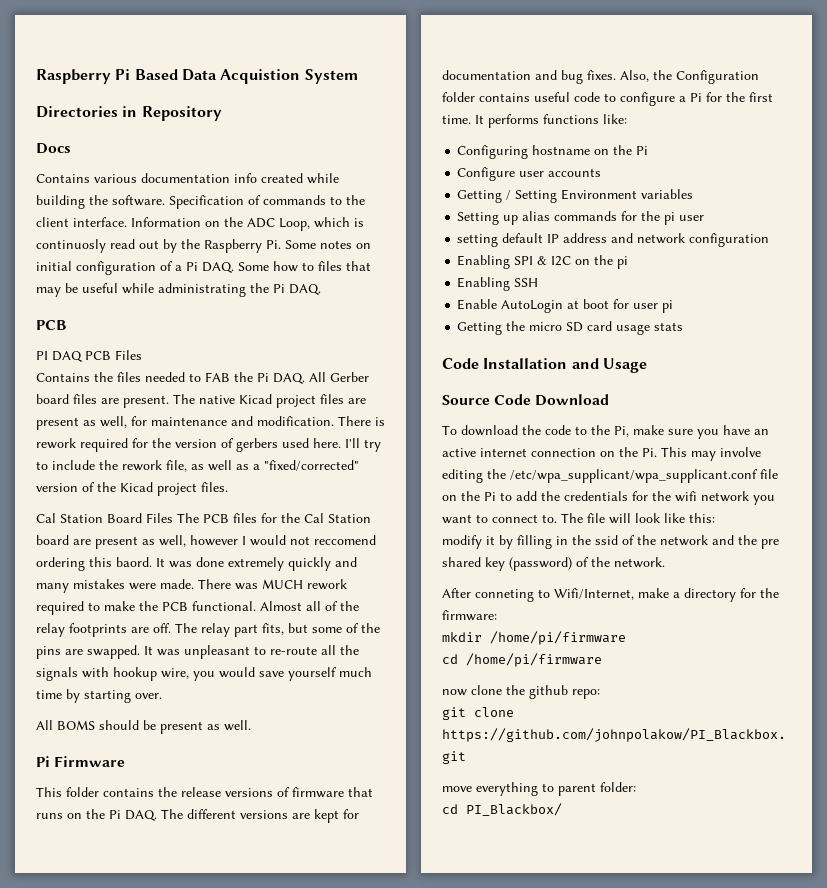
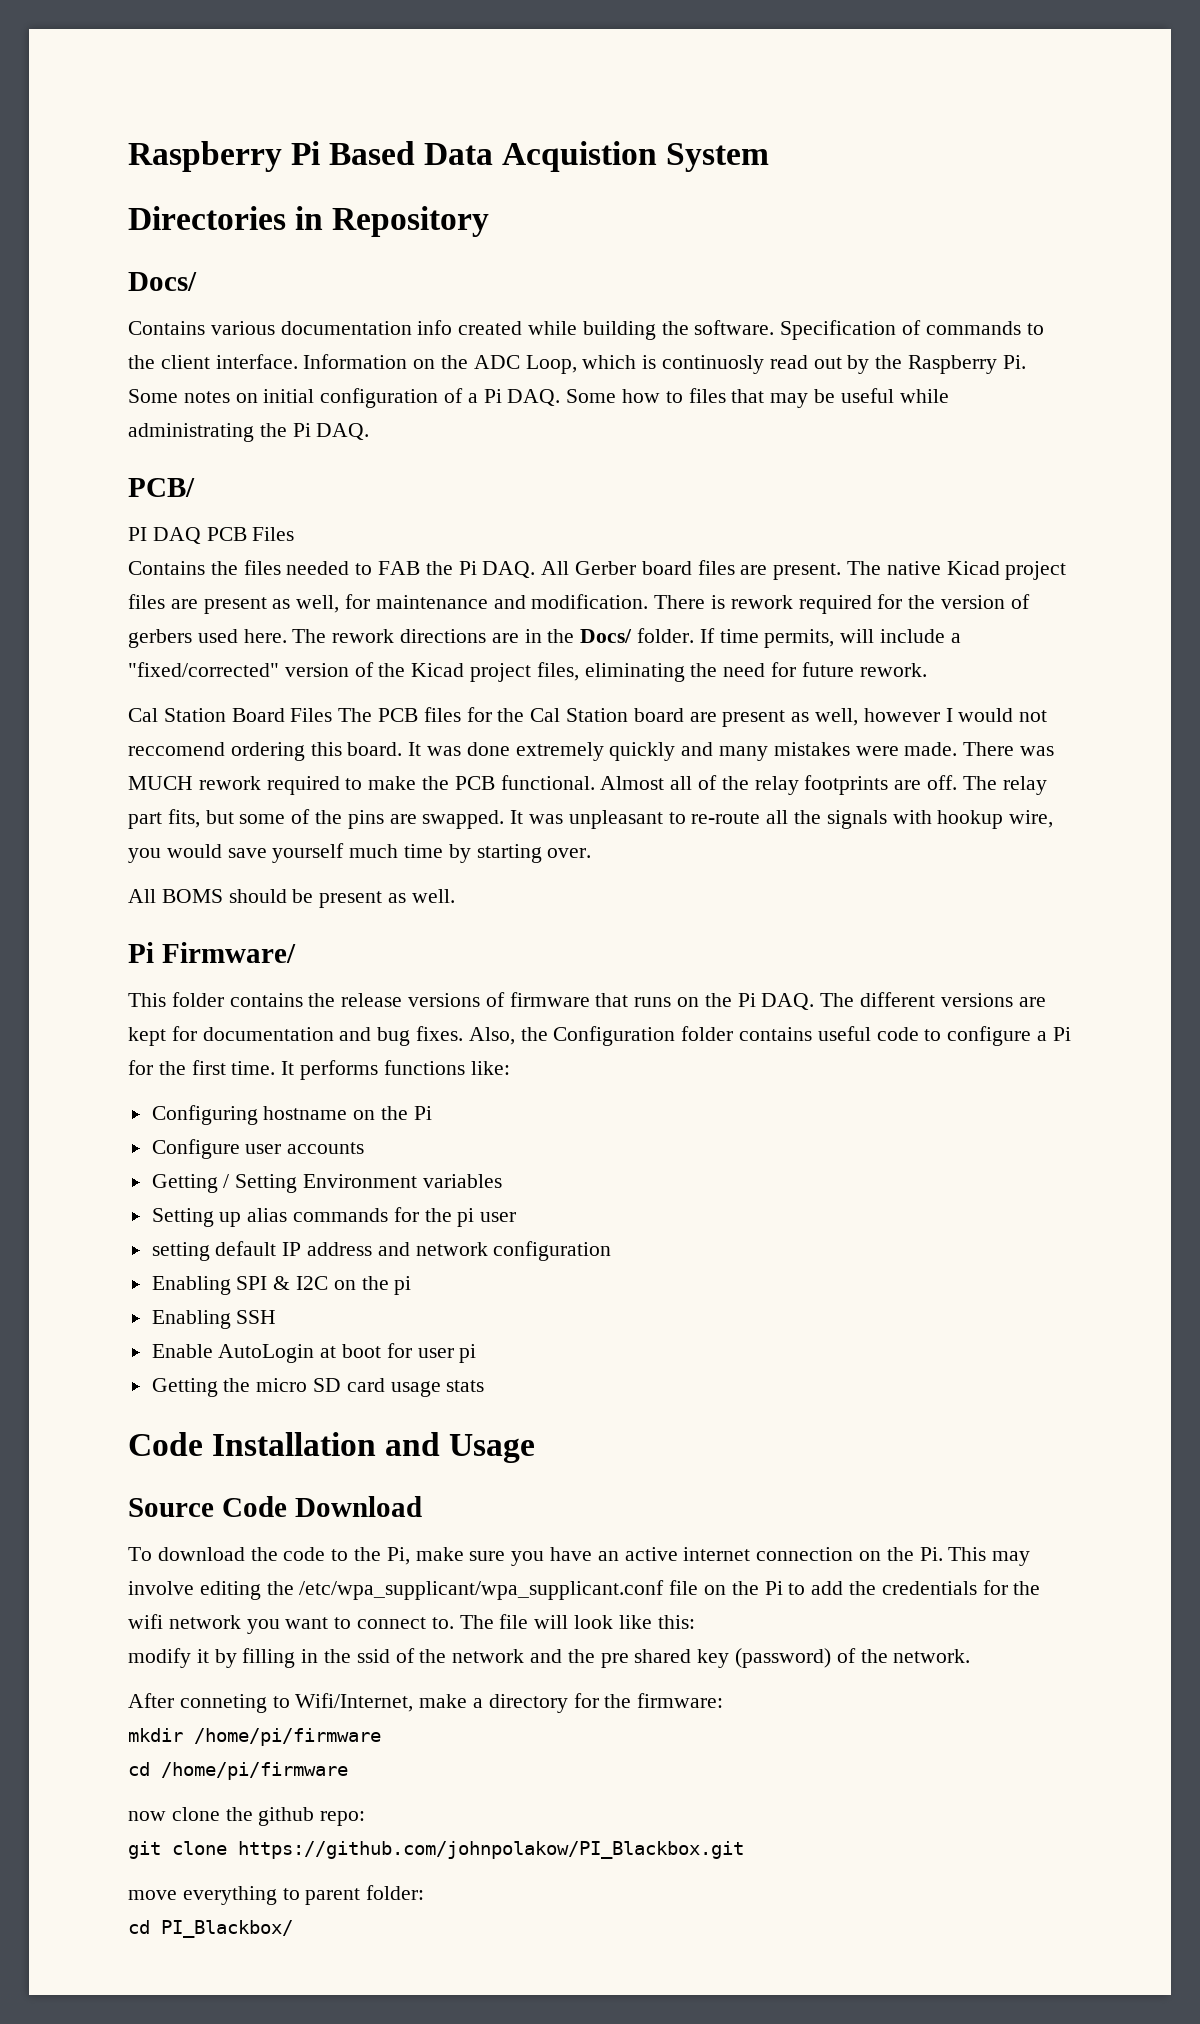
  Directories in Repository
- Docs
+ Docs/
  Information on the ADC Loop, which is continuosly read out by the Raspberry Pi. Some notes on initial configuration of a Pi DAQ. Some how to files that may be useful while administrating the Pi DAQ.
- PCB
+ PCB/
- I'll try to include the rework file, as well as a "fixed/corrected" version of the Kicad project files.
+ The rework directions are in the Docs/ folder. If time permits, will include a "fixed/corrected" version of the Kicad project files, eliminating the need for future rework.
- Cal Station Board Files The PCB files for the Cal Station board are present as well, however I would not reccomend ordering this baord.
+ Cal Station Board Files The PCB files for the Cal Station board are present as well, however I would not reccomend ordering this board.
- Pi Firmware
+ Pi Firmware/

